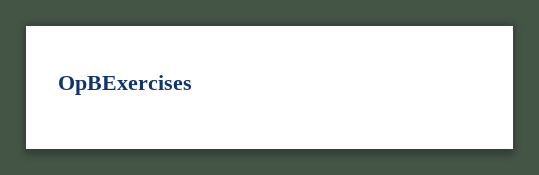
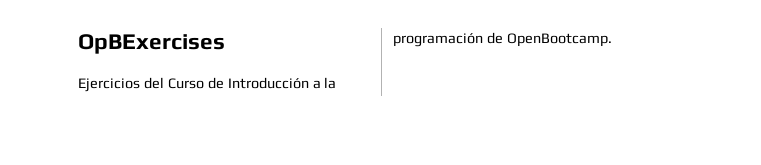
+ Ejercicios del Curso de Introducción a la programación de OpenBootcamp.

